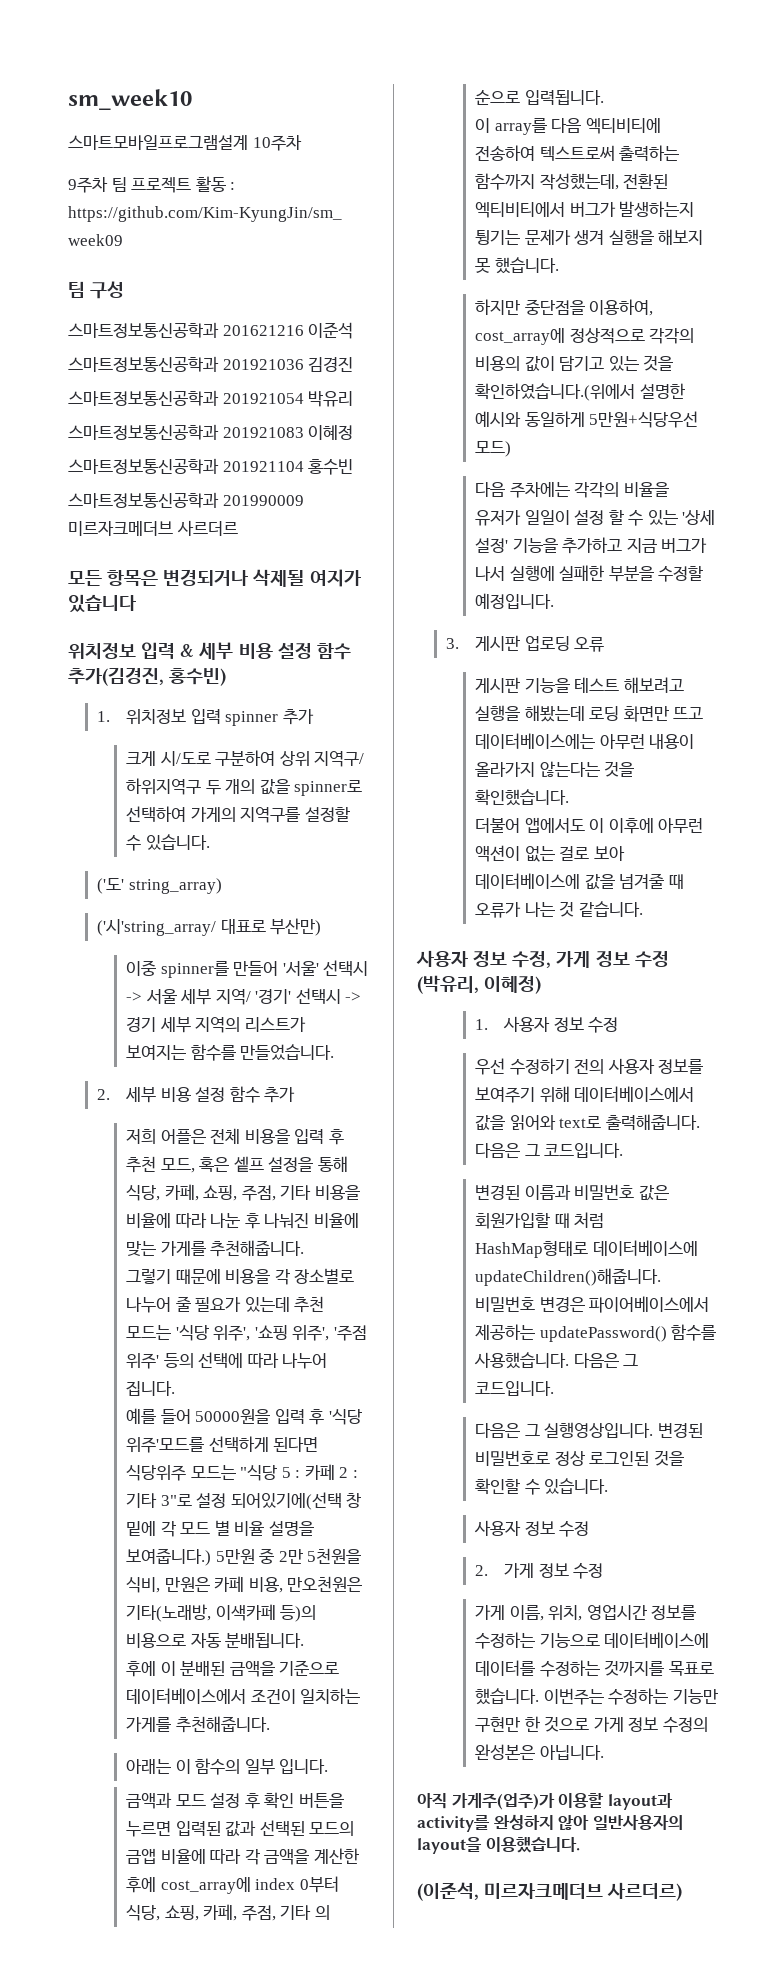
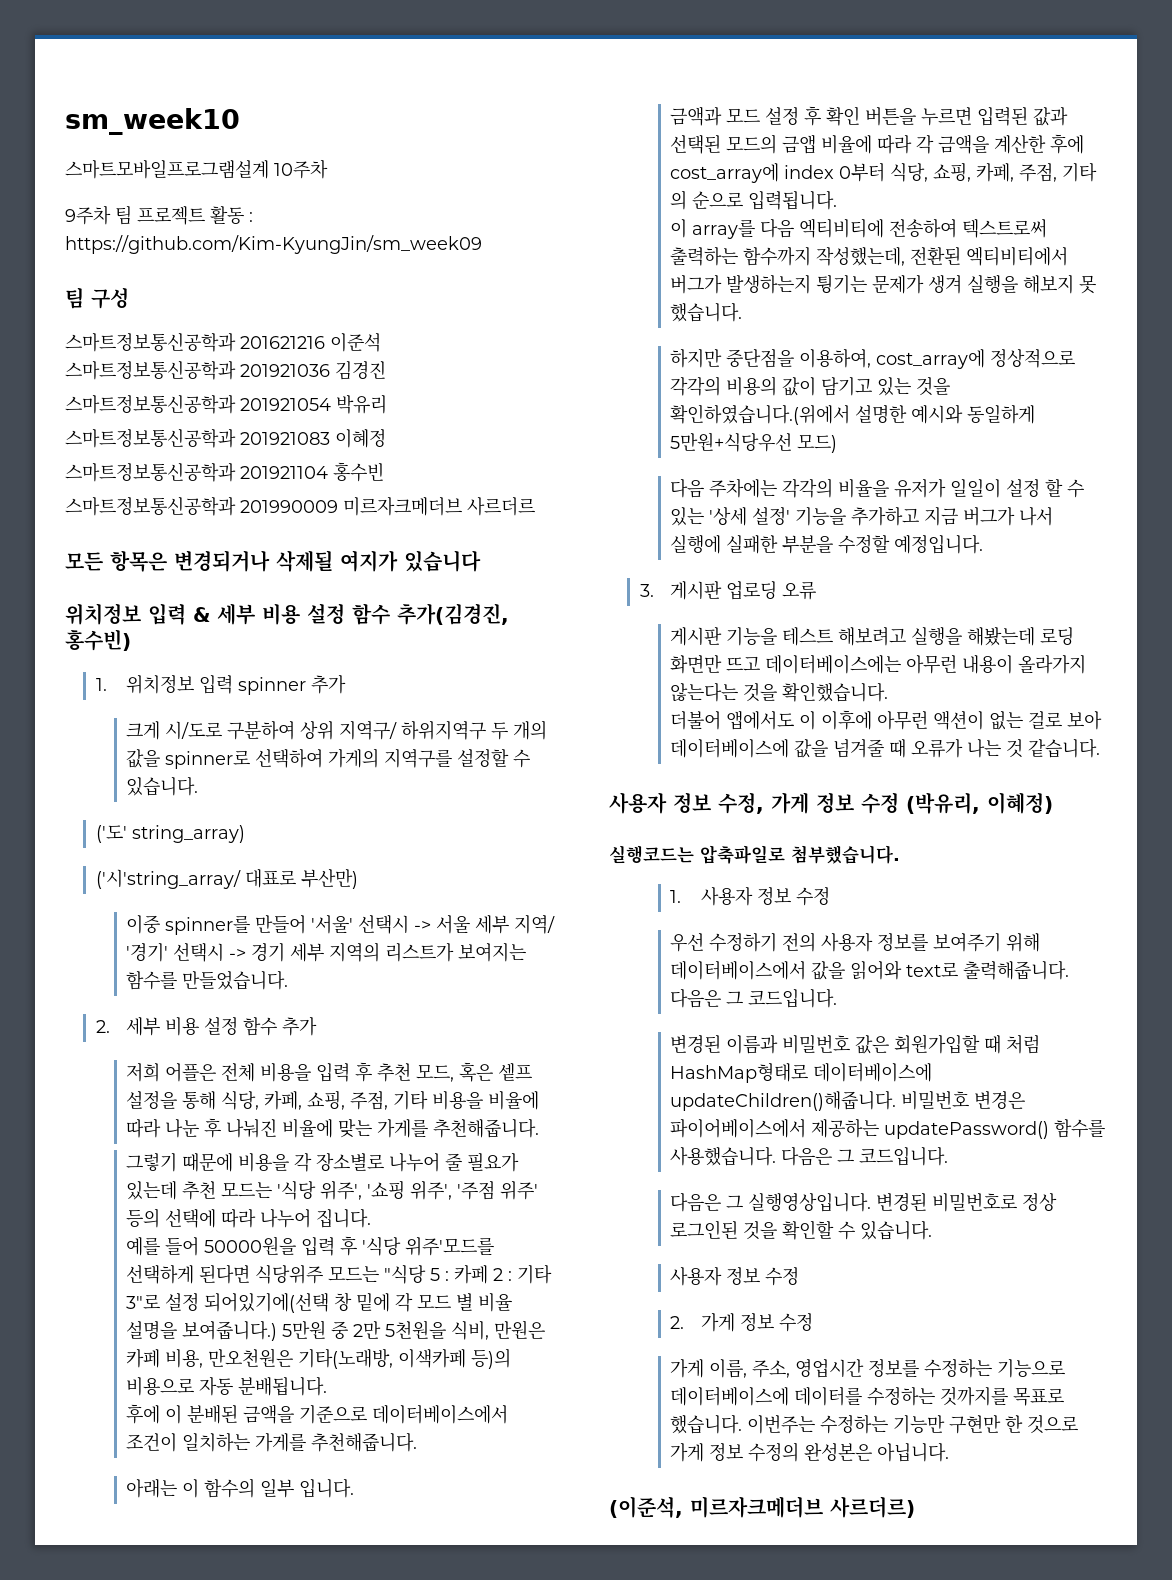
+ 실행코드는 압축파일로 첨부했습니다.
- 가게 이름, 위치, 영업시간 정보를 수정하는 기능으로 데이터베이스에 데이터를 수정하는 것까지를 목표로 했습니다.
+ 가게 이름, 주소, 영업시간 정보를 수정하는 기능으로 데이터베이스에 데이터를 수정하는 것까지를 목표로 했습니다.
- 아직 가게주(업주)가 이용할 layout과 activity를 완성하지 않아 일반사용자의 layout을 이용했습니다.

